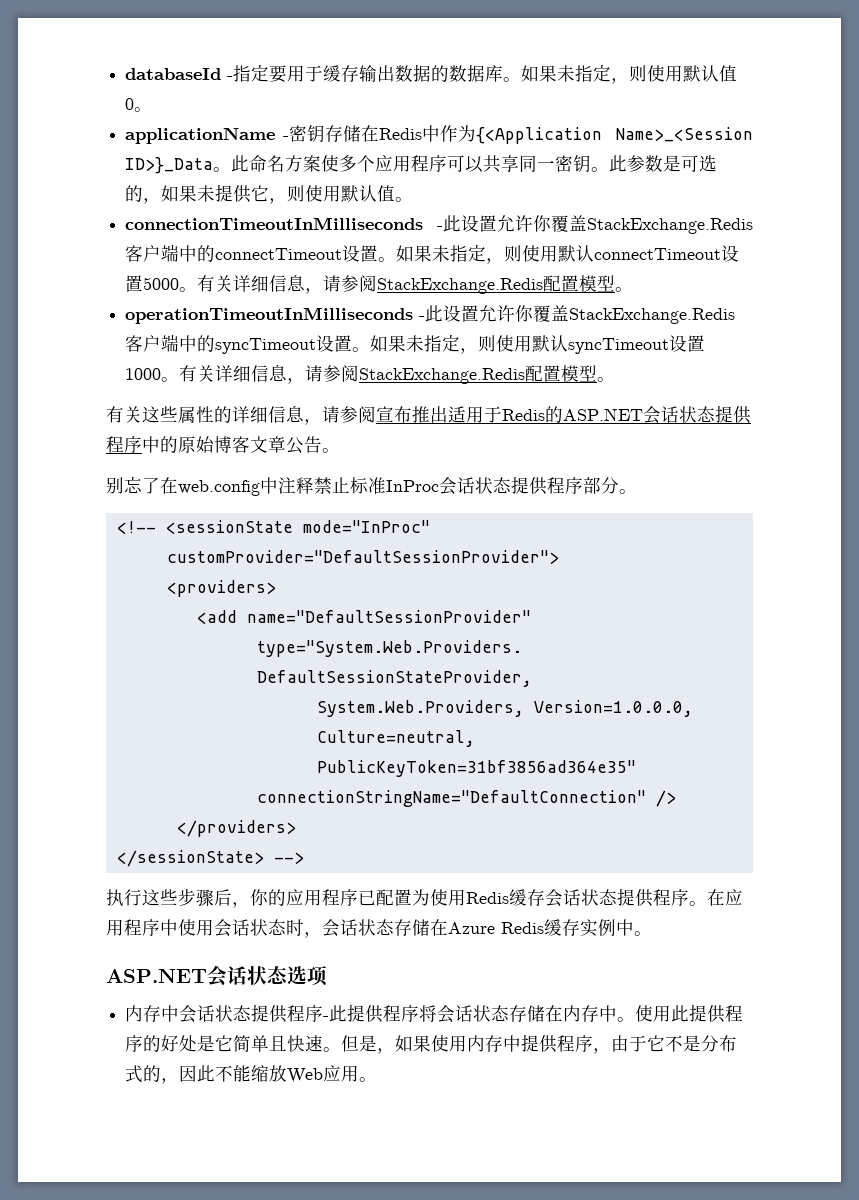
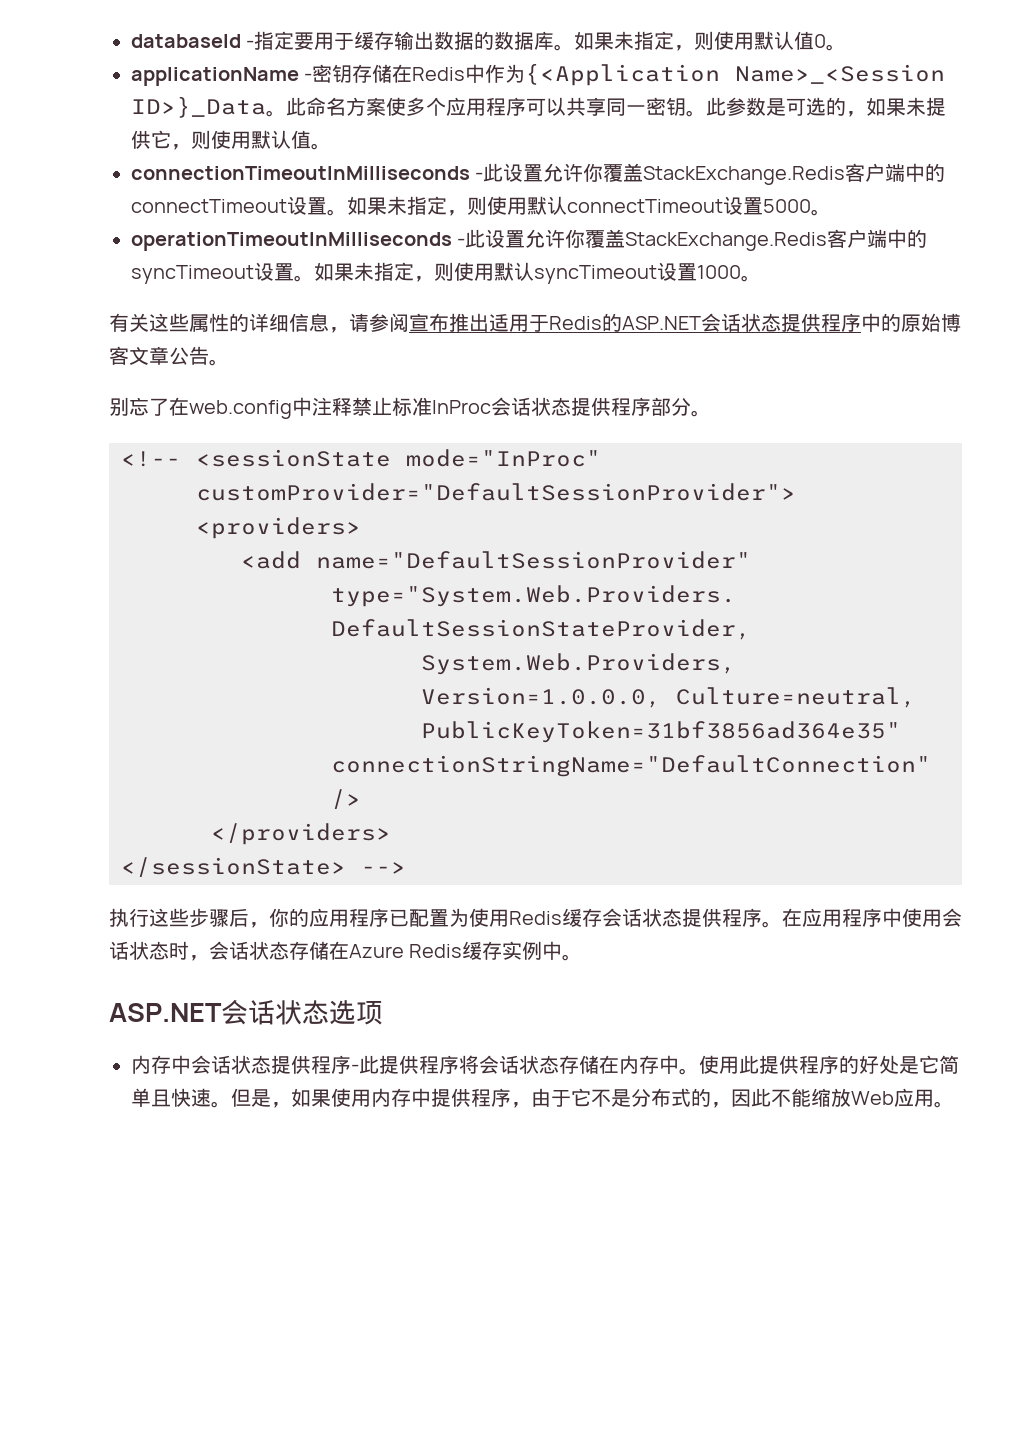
- 如果未指定，则使用默认connectTimeout设置5000。有关详细信息，请参阅StackExchange.Redis配置模型。
+ 如果未指定，则使用默认connectTimeout设置5000。
- 如果未指定，则使用默认syncTimeout设置1000。有关详细信息，请参阅StackExchange.Redis配置模型。
+ 如果未指定，则使用默认syncTimeout设置1000。

